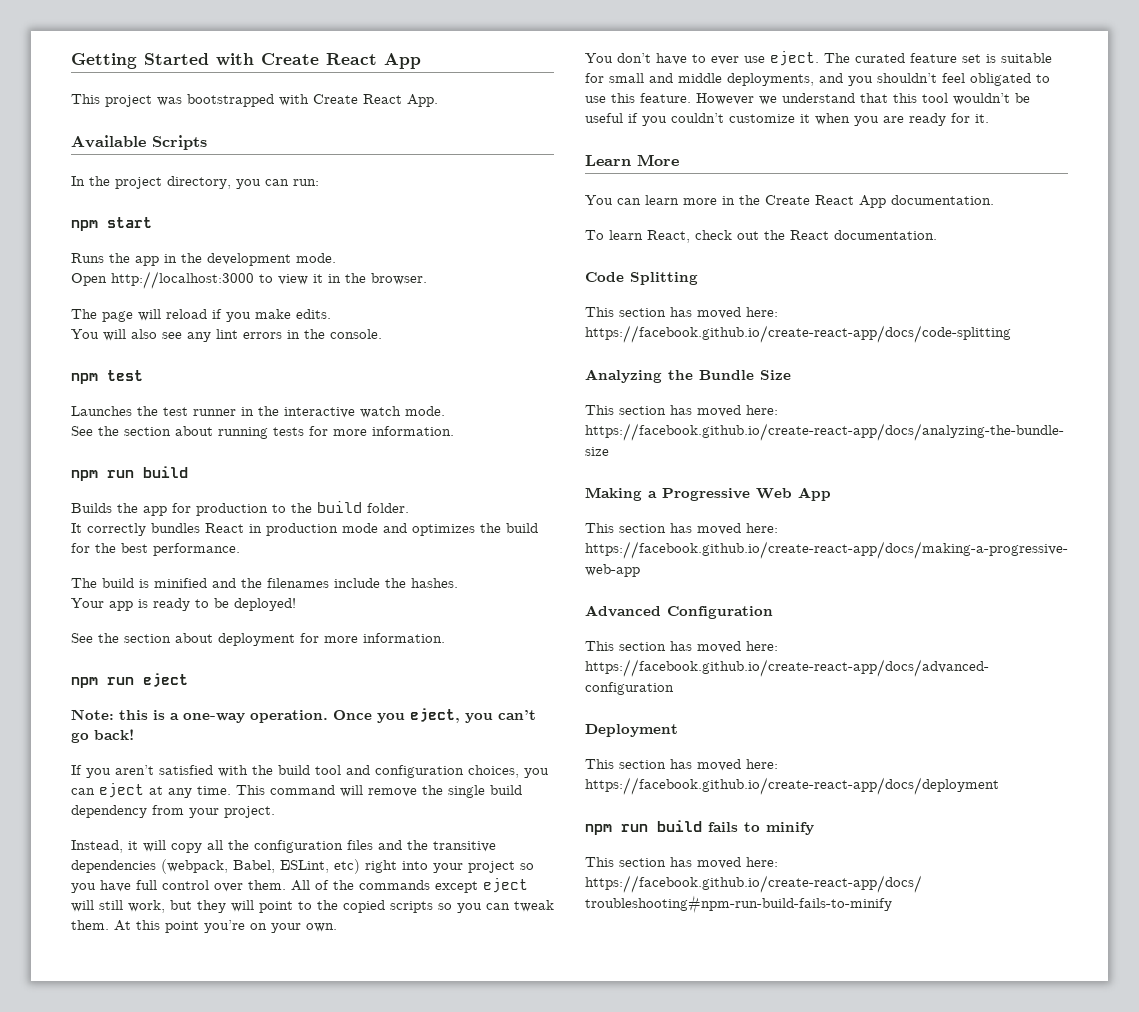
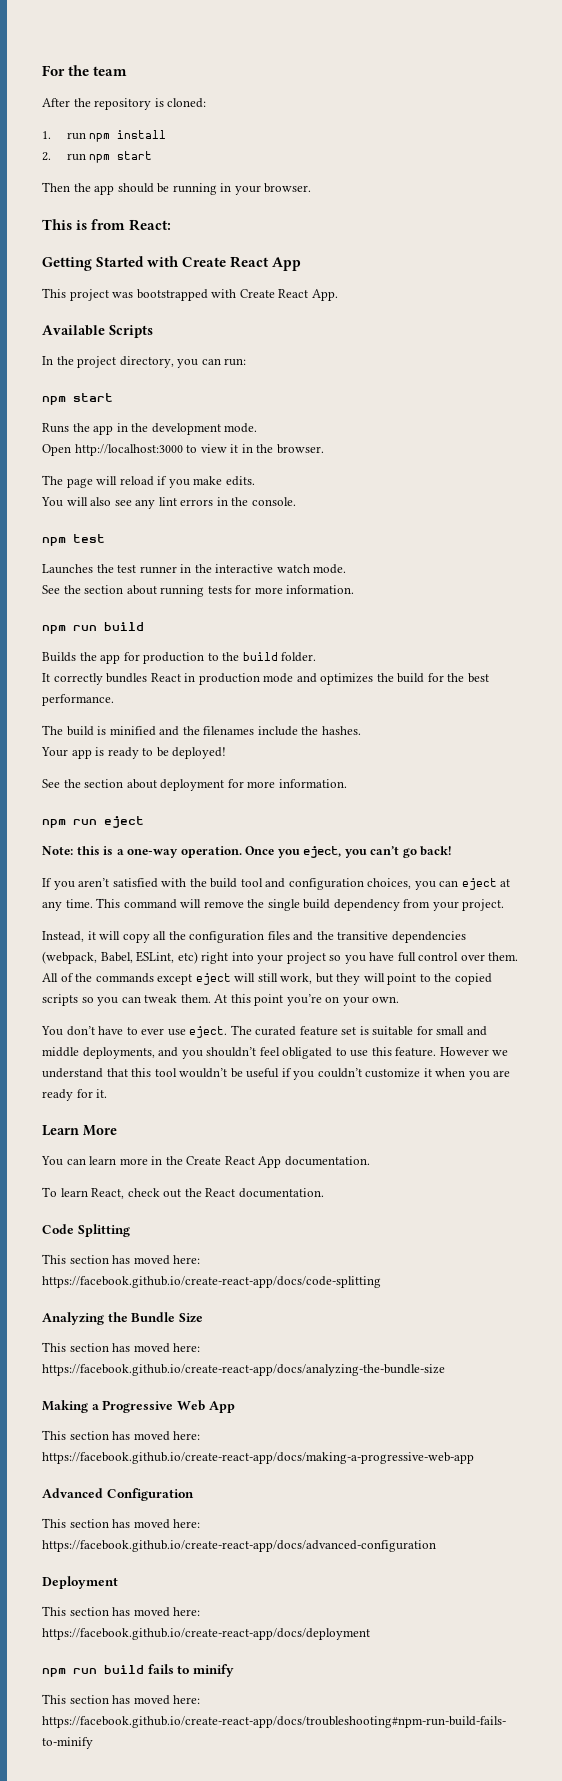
+ For the team
+ After the repository is cloned:
+ 1. run npm install
+ 2. run npm start
+ Then the app should be running in your browser.
+ This is from React:

